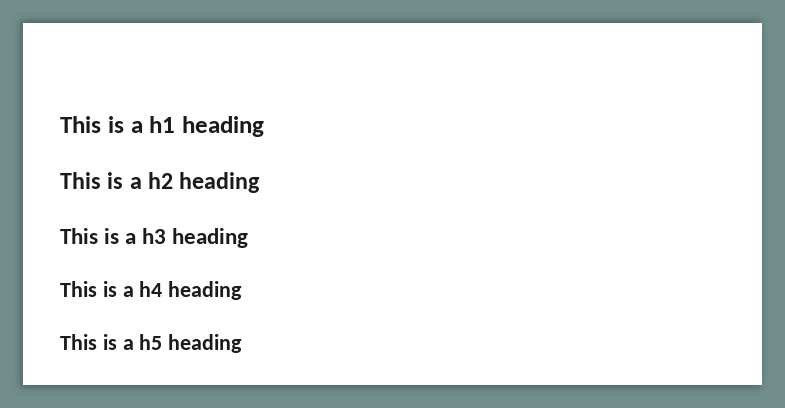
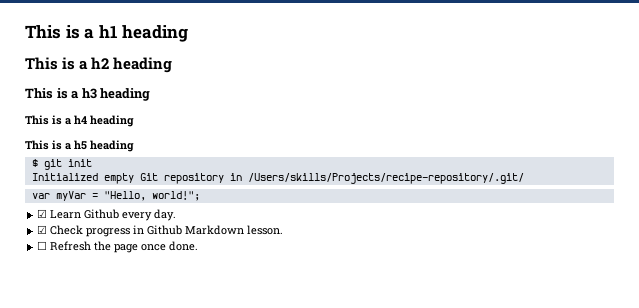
+ $ git init
+ Initialized empty Git repository in /Users/skills/Projects/recipe-repository/.git/
+ var myVar = "Hello, world!";
+ ☑ Learn Github every day.
+ ☑ Check progress in Github Markdown lesson.
+ ☐ Refresh the page once done.

